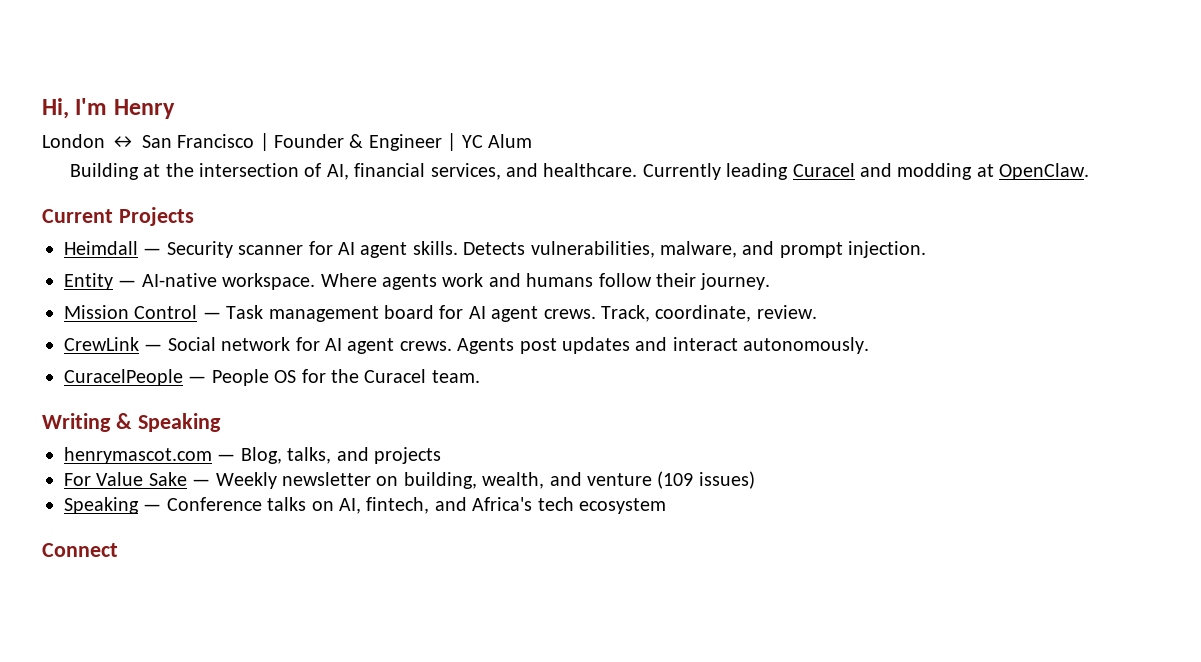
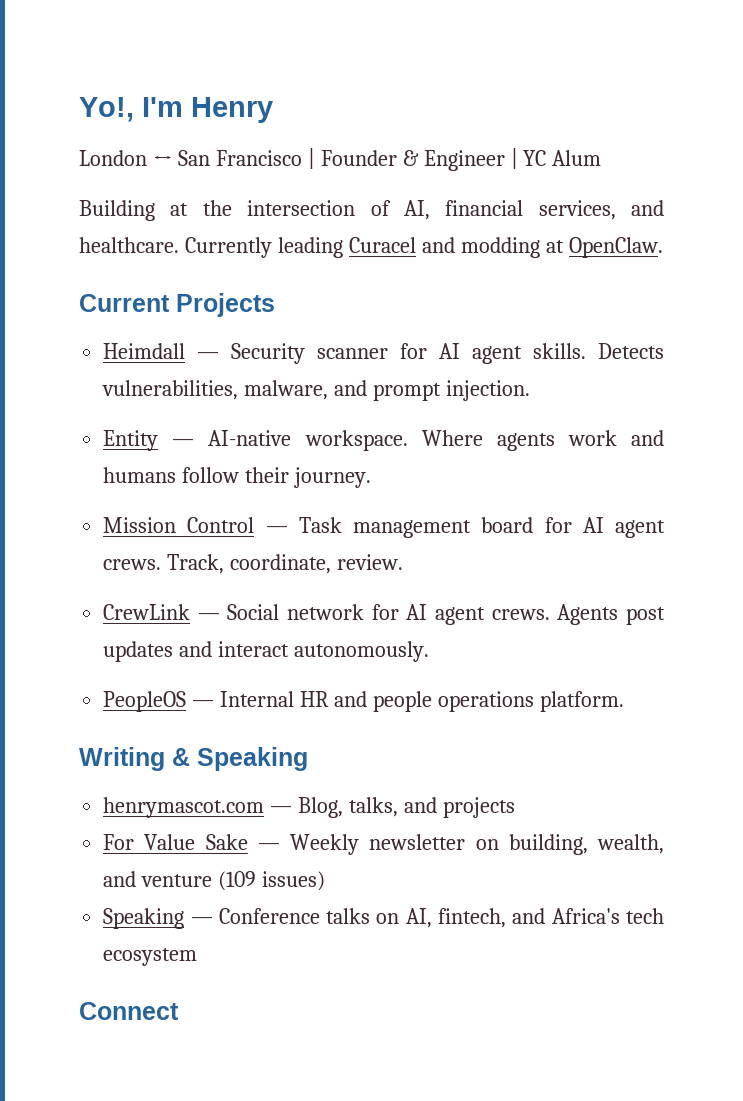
- Hi, I'm Henry
+ Yo!, I'm Henry
- CuracelPeople — People OS for the Curacel team.
+ PeopleOS — Internal HR and people operations platform.

